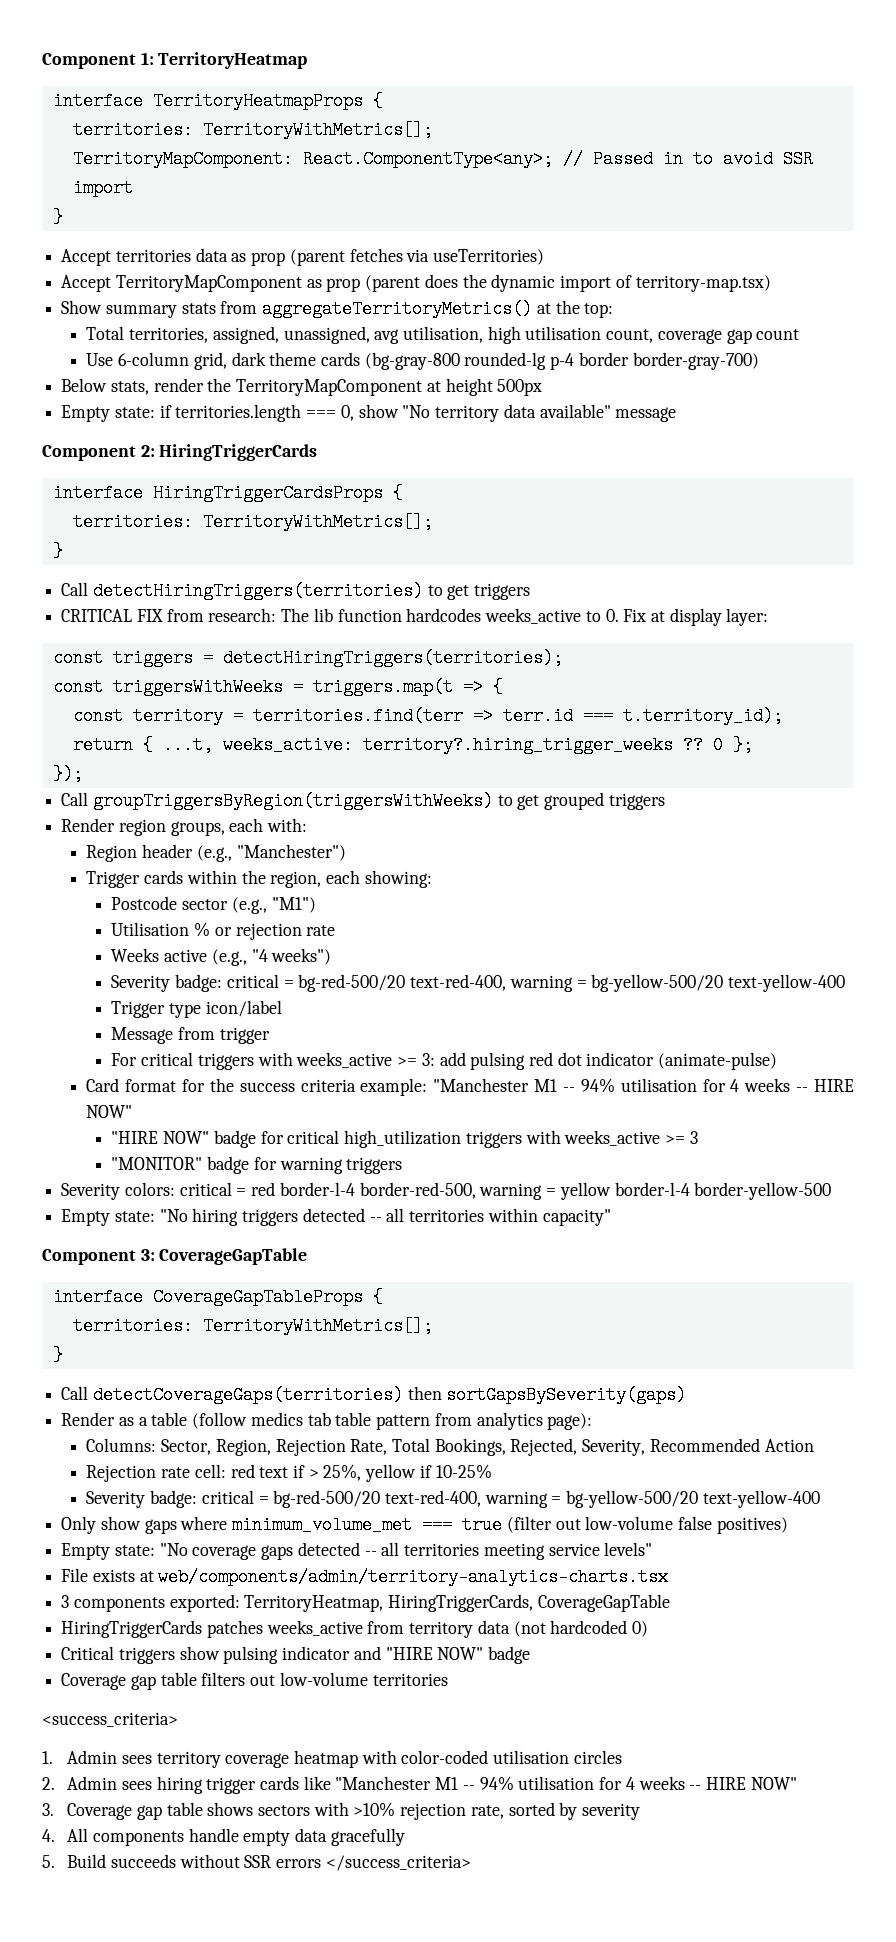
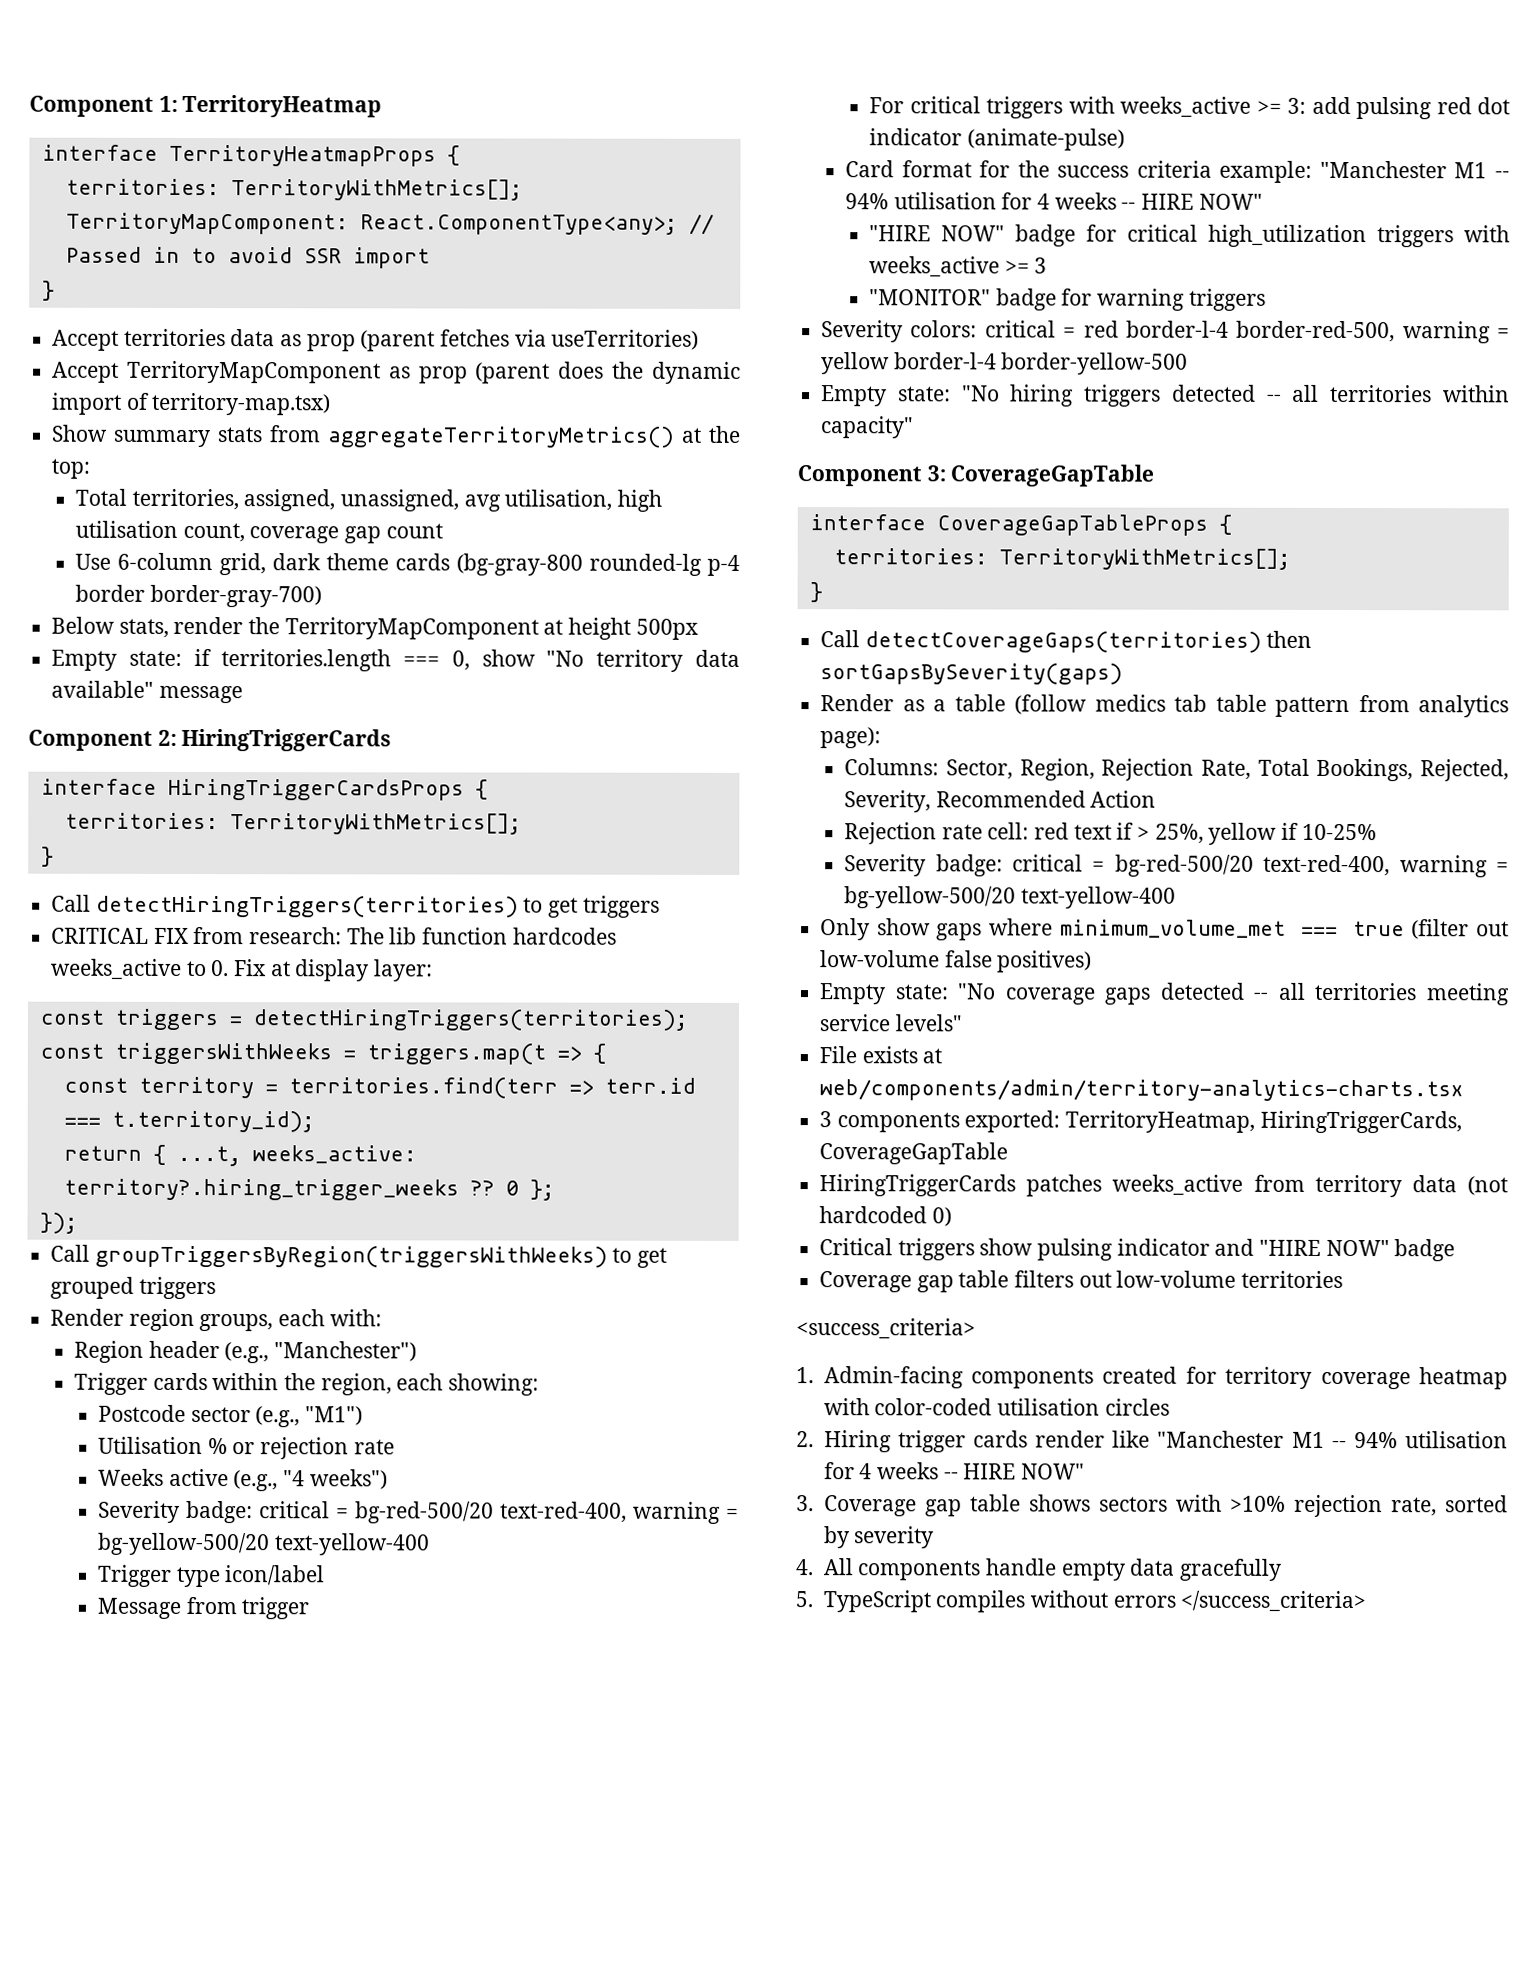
- 1. Admin sees territory coverage heatmap with color-coded utilisation circles
+ 1. Admin-facing components created for territory coverage heatmap with color-coded utilisation circles
- 2. Admin sees hiring trigger cards like "Manchester M1 -- 94% utilisation for 4 weeks -- HIRE NOW"
+ 2. Hiring trigger cards render like "Manchester M1 -- 94% utilisation for 4 weeks -- HIRE NOW"
- 5. Build succeeds without SSR errors </success_criteria>
+ 5. TypeScript compiles without errors </success_criteria>

